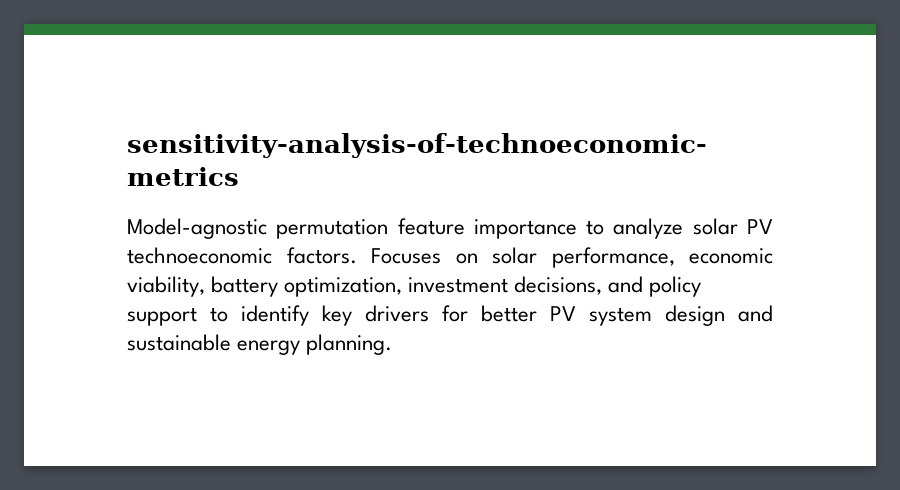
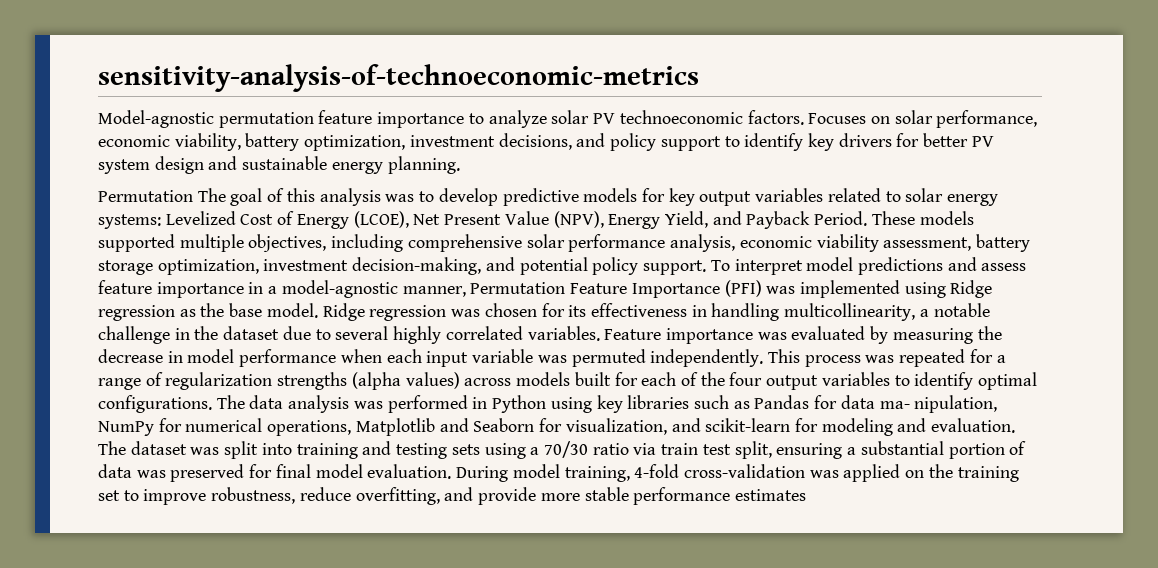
+ Permutation The goal of this analysis was to develop predictive models for key output variables related to solar energy systems: Levelized Cost of Energy (LCOE), Net Present Value (NPV), Energy Yield, and Payback Period. These models supported multiple objectives, including comprehensive solar performance analysis, economic viability assessment, battery storage optimization, investment decision-making, and potential policy support. To interpret model predictions and assess feature importance in a model-agnostic manner, Permutation Feature Importance (PFI) was implemented using Ridge regression as the base model. Ridge regression was chosen for its effectiveness in handling multicollinearity, a notable challenge in the dataset due to several highly correlated variables. Feature importance was evaluated by measuring the decrease in model performance when each input variable was permuted independently. This process was repeated for a range of regularization strengths (alpha values) across models built for each of the four output variables to identify optimal configurations. The data analysis was performed in Python using key libraries such as Pandas for data ma- nipulation, NumPy for numerical operations, Matplotlib and Seaborn for visualization, and scikit-learn for modeling and evaluation. The dataset was split into training and testing sets using a 70/30 ratio via train test split, ensuring a substantial portion of data was preserved for final model evaluation. During model training, 4-fold cross-validation was applied on the training set to improve robustness, reduce overfitting, and provide more stable performance estimates

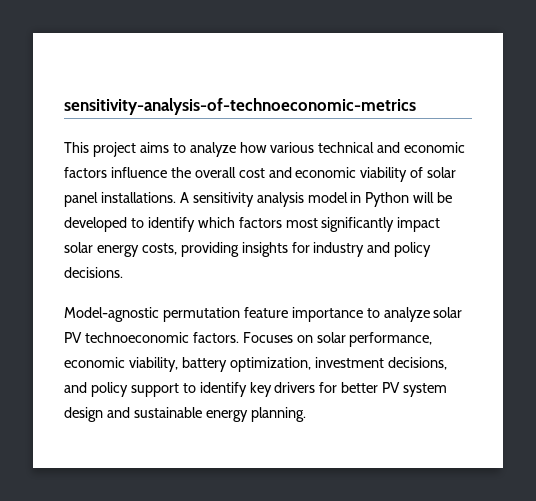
+ This project aims to analyze how various technical and economic factors influence the overall cost and economic viability of solar panel installations. A sensitivity analysis model in Python will be developed to identify which factors most significantly impact solar energy costs, providing insights for industry and policy decisions.
- Permutation The goal of this analysis was to develop predictive models for key output variables related to solar energy systems: Levelized Cost of Energy (LCOE), Net Present Value (NPV), Energy Yield, and Payback Period. These models supported multiple objectives, including comprehensive solar performance analysis, economic viability assessment, battery storage optimization, investment decision-making, and potential policy support. To interpret model predictions and assess feature importance in a model-agnostic manner, Permutation Feature Importance (PFI) was implemented using Ridge regression as the base model. Ridge regression was chosen for its effectiveness in handling multicollinearity, a notable challenge in the dataset due to several highly correlated variables. Feature importance was evaluated by measuring the decrease in model performance when each input variable was permuted independently. This process was repeated for a range of regularization strengths (alpha values) across models built for each of the four output variables to identify optimal configurations. The data analysis was performed in Python using key libraries such as Pandas for data ma- nipulation, NumPy for numerical operations, Matplotlib and Seaborn for visualization, and scikit-learn for modeling and evaluation. The dataset was split into training and testing sets using a 70/30 ratio via train test split, ensuring a substantial portion of data was preserved for final model evaluation. During model training, 4-fold cross-validation was applied on the training set to improve robustness, reduce overfitting, and provide more stable performance estimates

